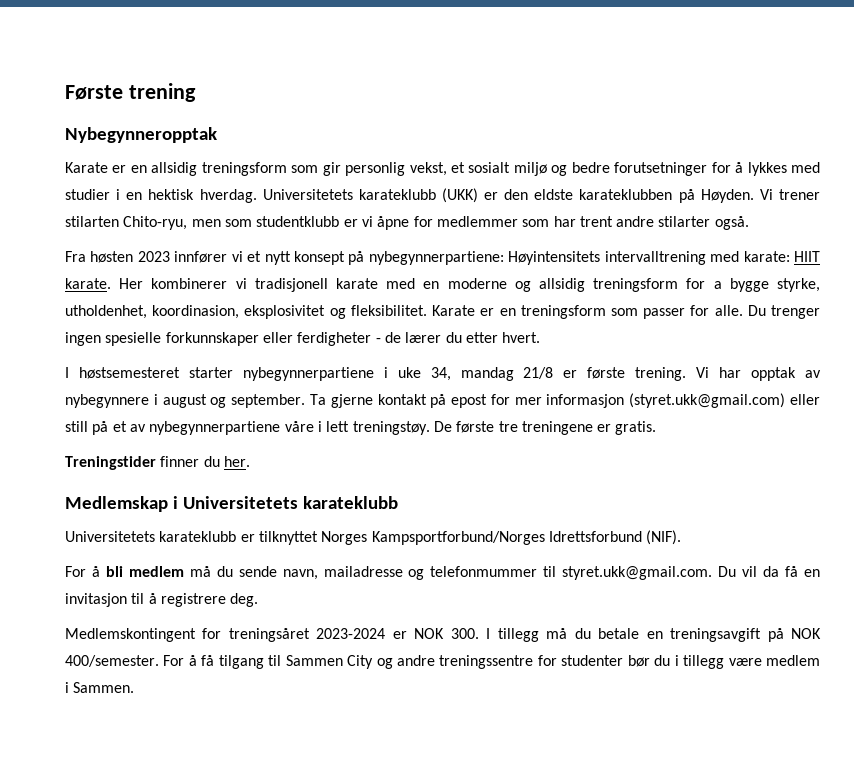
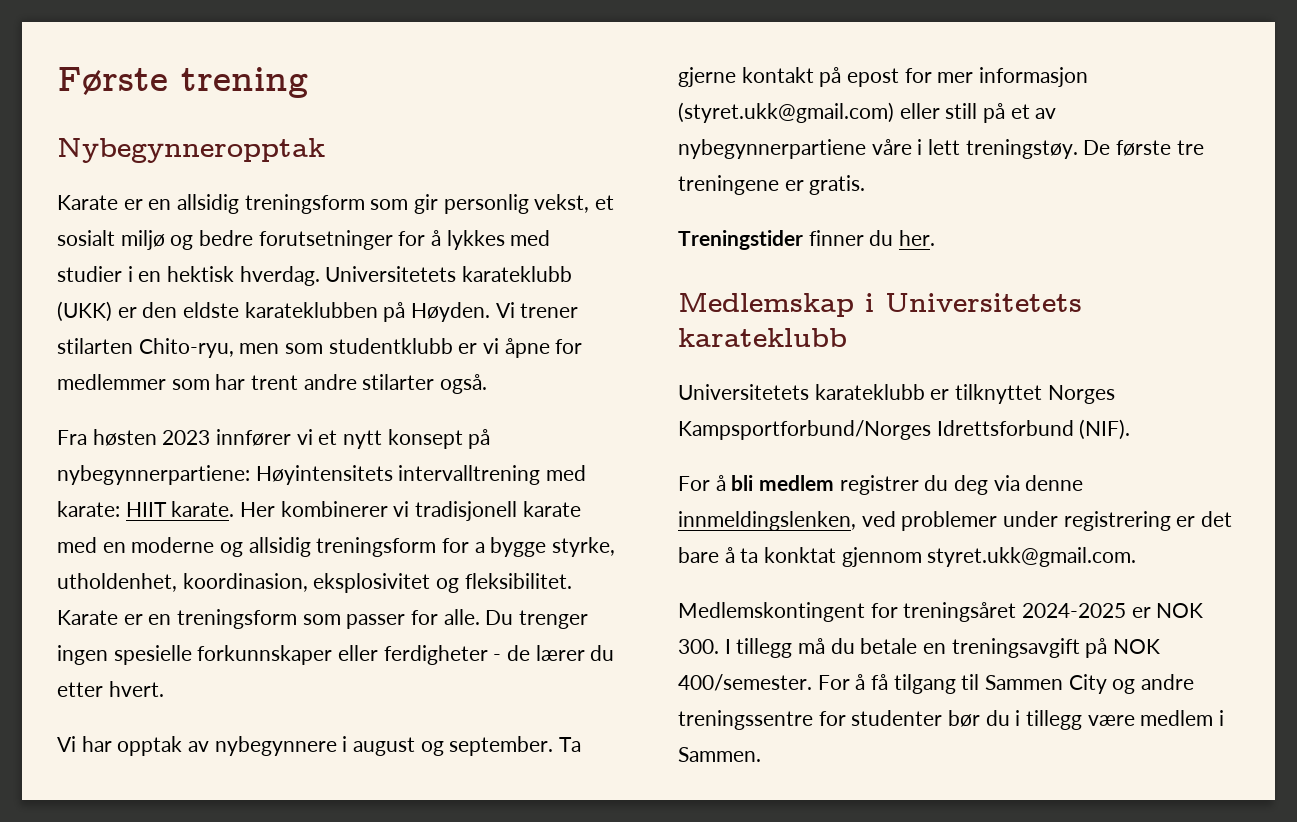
- I høstsemesteret starter nybegynnerpartiene i uke 34, mandag 21/8 er første trening.
- For å bli medlem må du sende navn, mailadresse og telefonmummer til styret.ukk@gmail.com. Du vil da få en invitasjon til å registrere deg.
+ For å bli medlem registrer du deg via denne innmeldingslenken, ved problemer under registrering er det bare å ta konktat gjennom styret.ukk@gmail.com.
- Medlemskontingent for treningsåret 2023-2024 er NOK 300. I tillegg må du betale en treningsavgift på NOK 400/semester.
+ Medlemskontingent for treningsåret 2024-2025 er NOK 300. I tillegg må du betale en treningsavgift på NOK 400/semester.

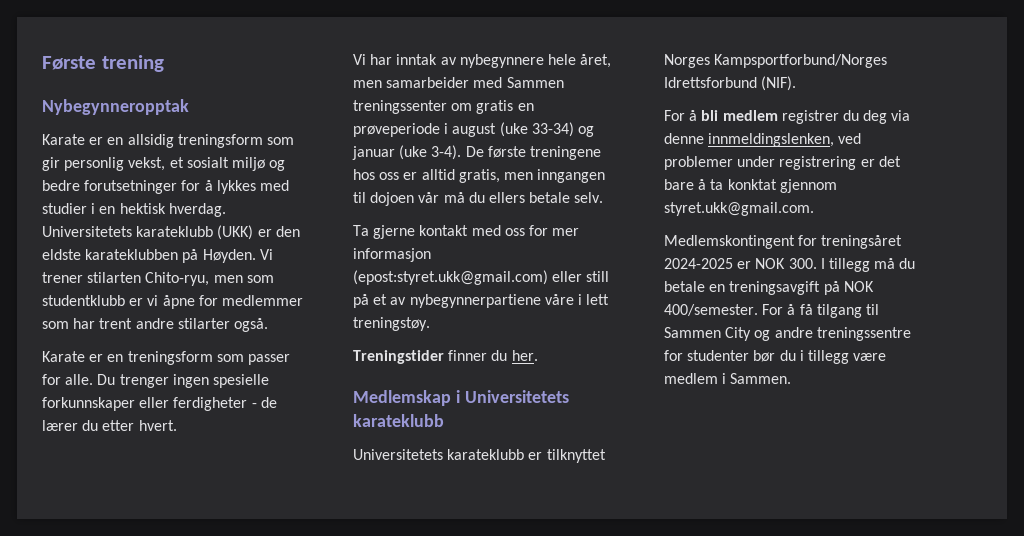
- Fra høsten 2023 innfører vi et nytt konsept på nybegynnerpartiene: Høyintensitets intervalltrening med karate: HIIT karate. Her kombinerer vi tradisjonell karate med en moderne og allsidig treningsform for a bygge styrke, utholdenhet, koordinasion, eksplosivitet og fleksibilitet.
- Vi har opptak av nybegynnere i august og september. Ta gjerne kontakt på epost for mer informasjon (styret.ukk@gmail.com) eller still på et av nybegynnerpartiene våre i lett treningstøy. De første tre treningene er gratis.
+ Vi har inntak av nybegynnere hele året, men samarbeider med Sammen treningssenter om gratis en prøveperiode i august (uke 33-34) og januar (uke 3-4). De første treningene hos oss er alltid gratis, men inngangen til dojoen vår må du ellers betale selv.
+ Ta gjerne kontakt med oss for mer informasjon (epost:styret.ukk@gmail.com) eller still på et av nybegynnerpartiene våre i lett treningstøy.

